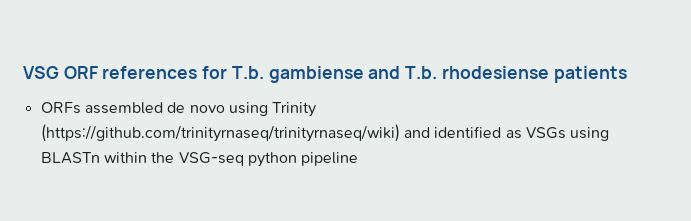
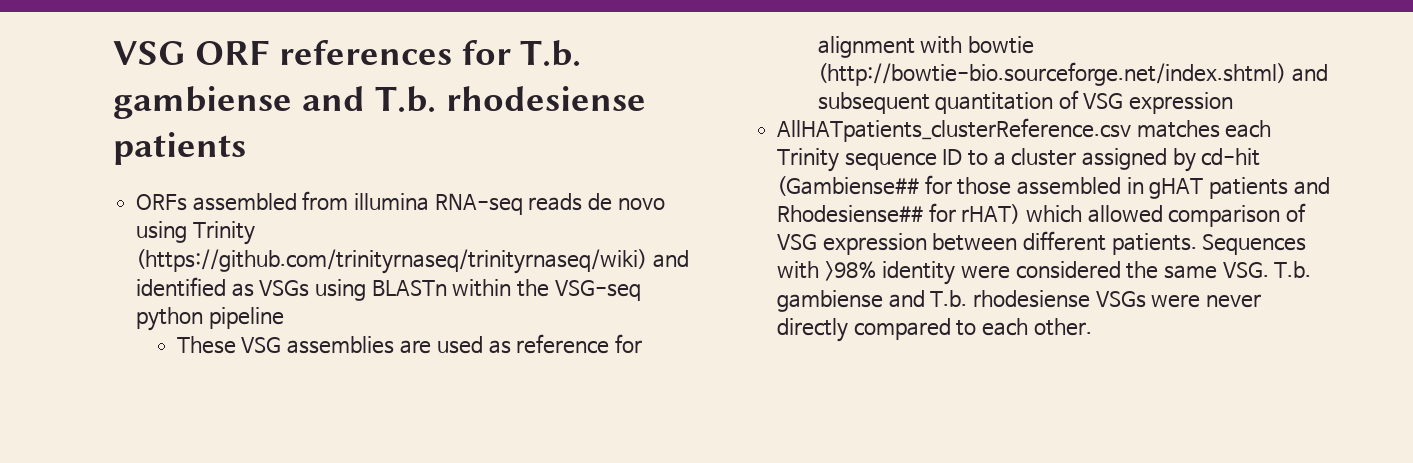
- ORFs assembled de novo using Trinity (https://github.com/trinityrnaseq/trinityrnaseq/wiki) and identified as VSGs using BLASTn within the VSG-seq python pipeline
+ ORFs assembled from illumina RNA-seq reads de novo using Trinity (https://github.com/trinityrnaseq/trinityrnaseq/wiki) and identified as VSGs using BLASTn within the VSG-seq python pipeline
+ These VSG assemblies are used as reference for alignment with bowtie (http://bowtie-bio.sourceforge.net/index.shtml) and subsequent quantitation of VSG expression
+ AllHATpatients_clusterReference.csv matches each Trinity sequence ID to a cluster assigned by cd-hit (Gambiense## for those assembled in gHAT patients and Rhodesiense## for rHAT) which allowed comparison of VSG expression between different patients. Sequences with >98% identity were considered the same VSG. T.b. gambiense and T.b. rhodesiense VSGs were never directly compared to each other.

